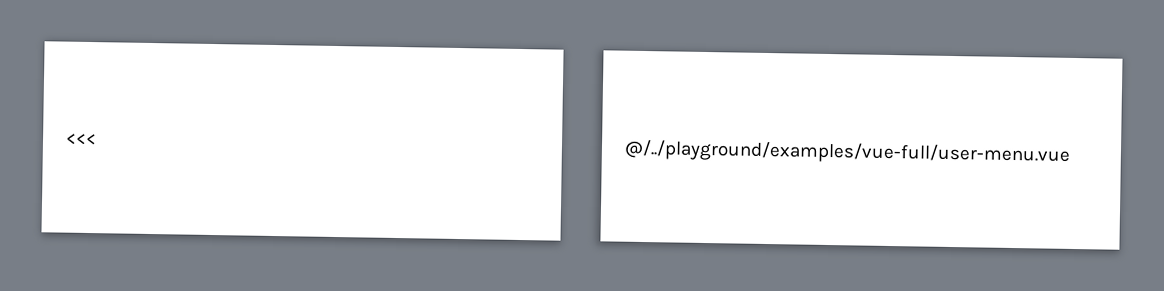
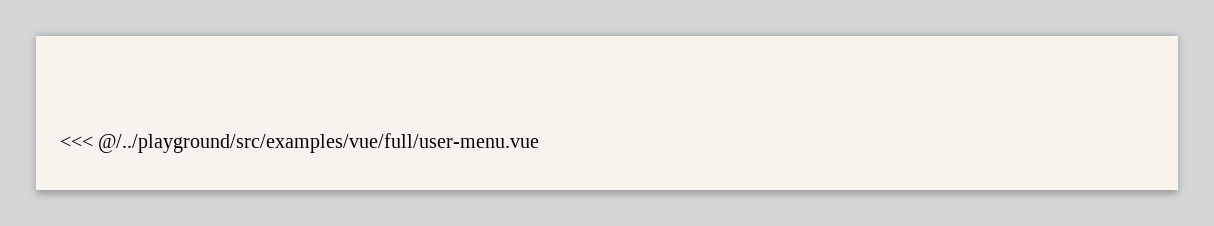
- <<< @/../playground/examples/vue-full/user-menu.vue
+ <<< @/../playground/src/examples/vue/full/user-menu.vue

